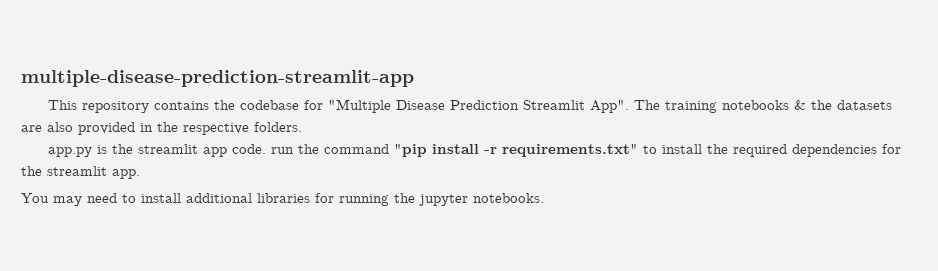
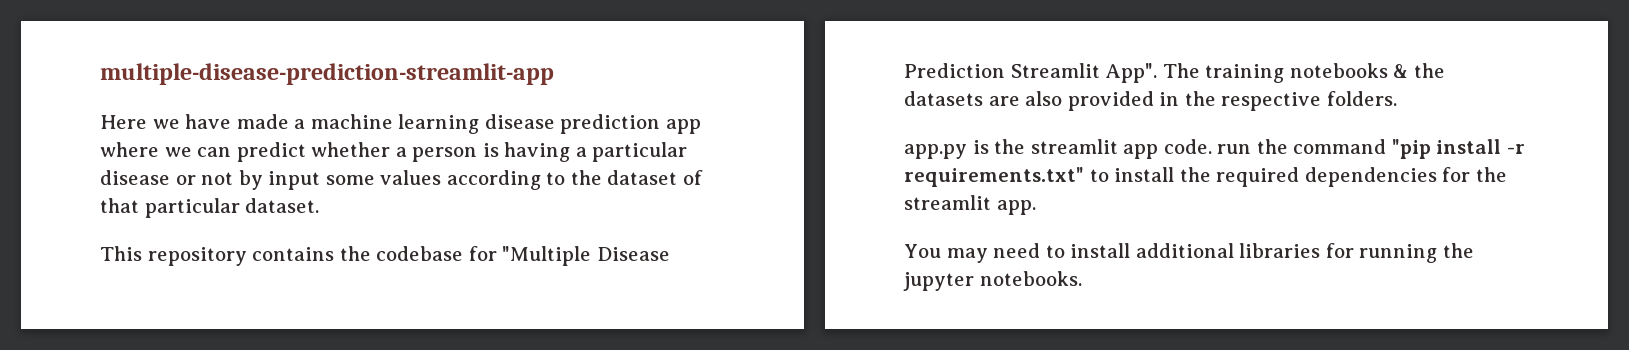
+ Here we have made a machine learning disease prediction app where we can predict whether a person is having a particular disease or not by input some values according to the dataset of that particular dataset.

